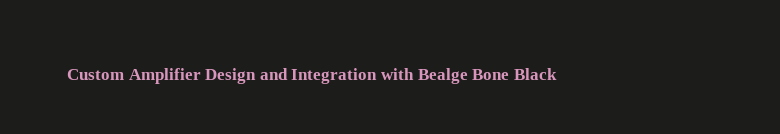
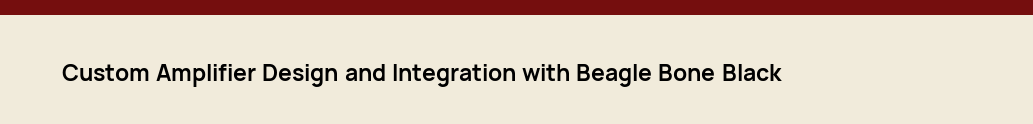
- Custom Amplifier Design and Integration with Bealge Bone Black
+ Custom Amplifier Design and Integration with Beagle Bone Black

